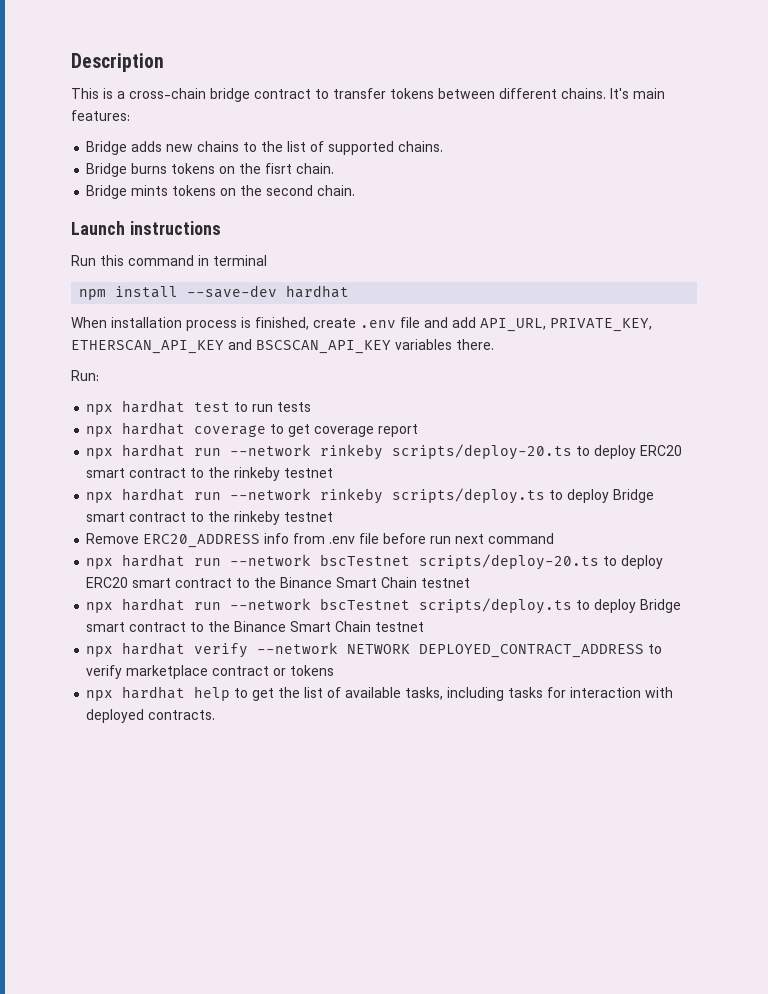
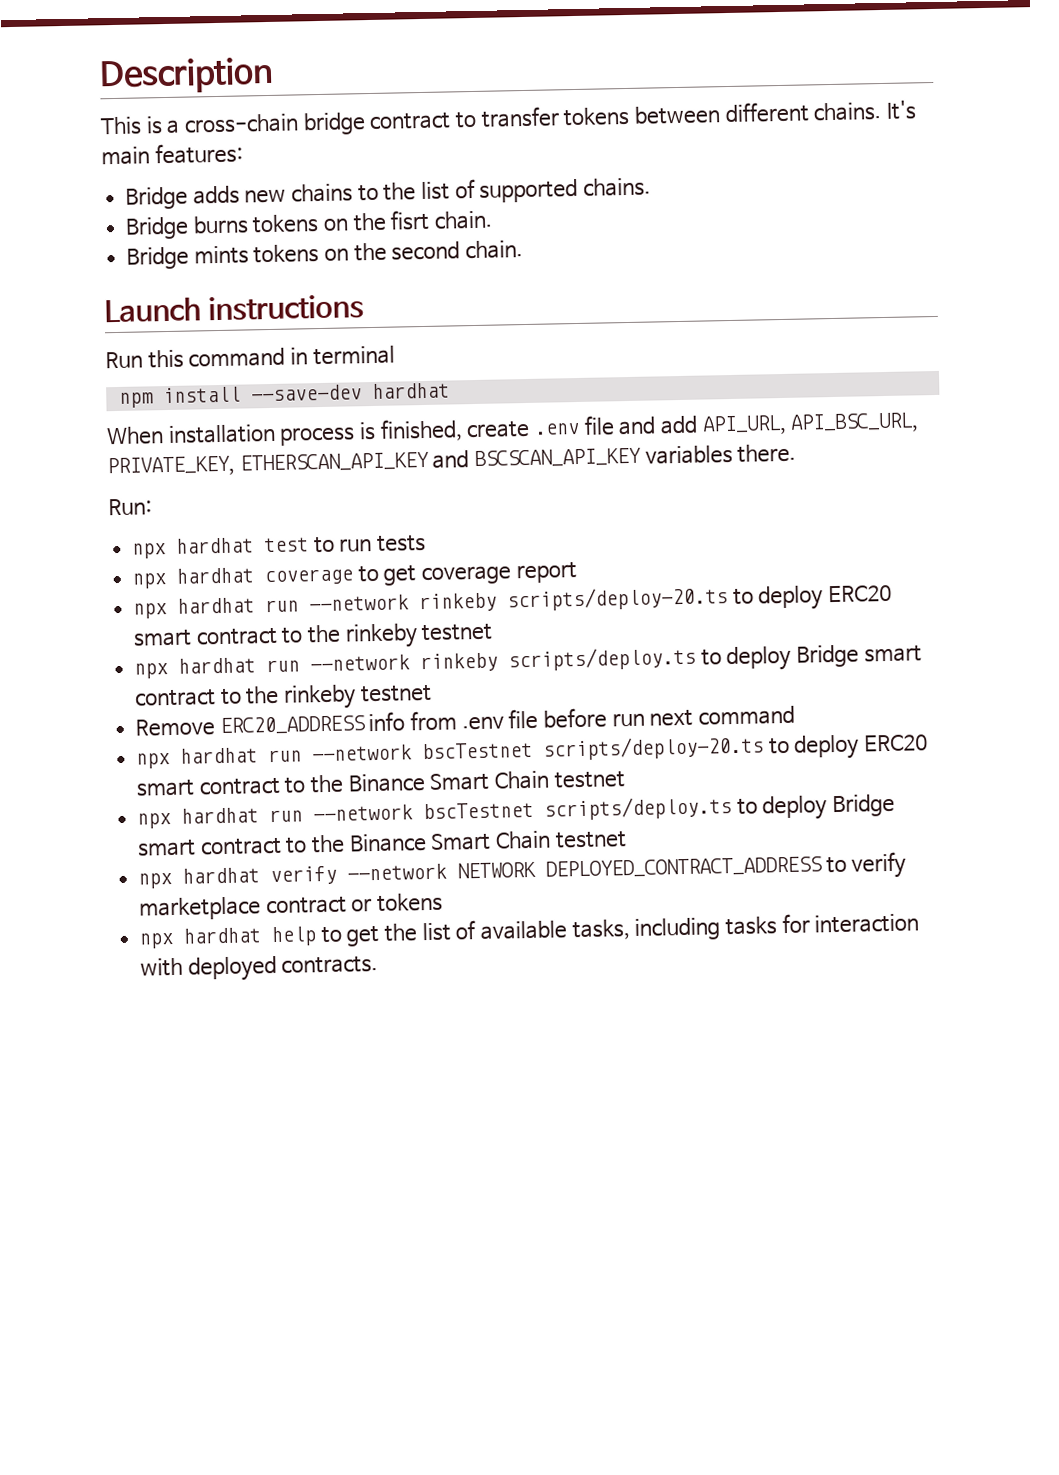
- When installation process is finished, create .env file and add API_URL, PRIVATE_KEY, ETHERSCAN_API_KEY and BSCSCAN_API_KEY variables there.
+ When installation process is finished, create .env file and add API_URL, API_BSC_URL, PRIVATE_KEY, ETHERSCAN_API_KEY and BSCSCAN_API_KEY variables there.

